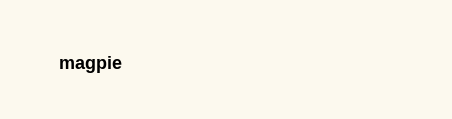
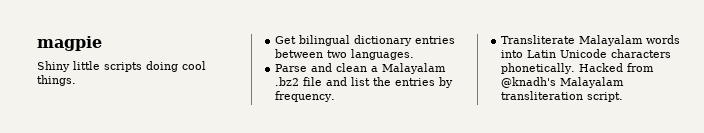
+ Shiny little scripts doing cool things.
+ Get bilingual dictionary entries between two languages.
+ Parse and clean a Malayalam .bz2 file and list the entries by frequency.
+ Transliterate Malayalam words into Latin Unicode characters phonetically. Hacked from @knadh's Malayalam transliteration script.

